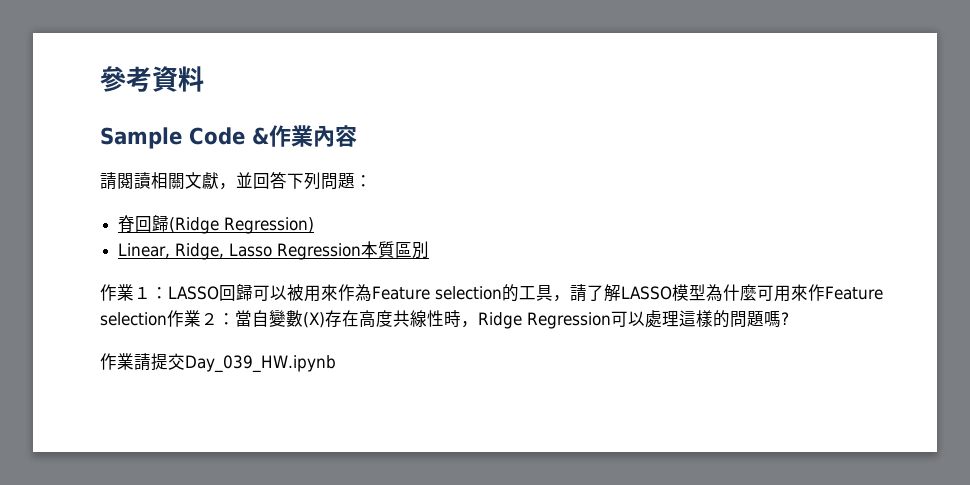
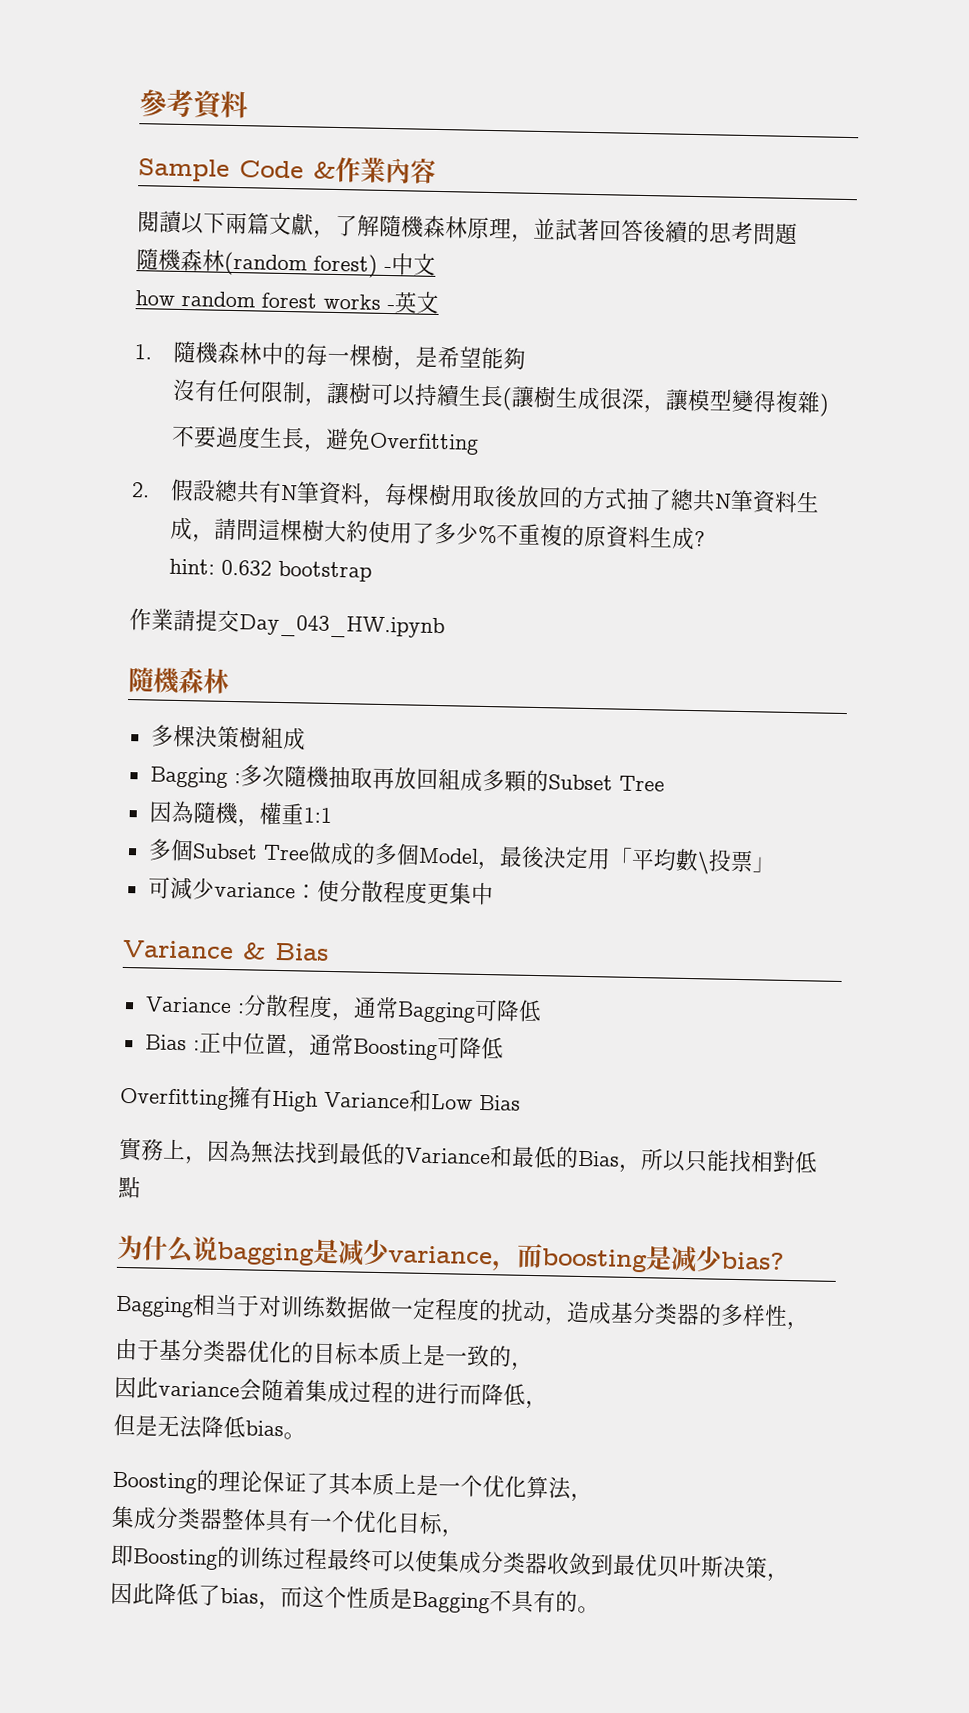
- 請閱讀相關文獻，並回答下列問題：
- 脊回歸(Ridge Regression)
- Linear, Ridge, Lasso Regression本質區別
- 作業１：LASSO回歸可以被用來作為Feature selection的工具，請了解LASSO模型為什麼可用來作Feature selection作業２：當自變數(X)存在高度共線性時，Ridge Regression可以處理這樣的問題嗎?
- 作業請提交Day_039_HW.ipynb
+ 閱讀以下兩篇文獻，了解隨機森林原理，並試著回答後續的思考問題
+ 隨機森林(random forest) -中文
+ how random forest works -英文
+ 1.隨機森林中的每一棵樹，是希望能夠
+ 沒有任何限制，讓樹可以持續生長(讓樹生成很深，讓模型變得複雜)
+ 不要過度生長，避免Overfitting
+ 2.假設總共有N筆資料，每棵樹用取後放回的方式抽了總共N筆資料生成，請問這棵樹大約使用了多少%不重複的原資料生成?
+ hint: 0.632 bootstrap
+ 作業請提交Day_043_HW.ipynb
+ 隨機森林
+ 多棵決策樹組成
+ Bagging :多次隨機抽取再放回組成多顆的Subset Tree
+ 因為隨機，權重1:1
+ 多個Subset Tree做成的多個Model，最後決定用「平均數\投票」
+ 可減少variance：使分散程度更集中
+ Variance & Bias
+ Variance :分散程度，通常Bagging可降低
+ Bias :正中位置，通常Boosting可降低
+ Overfitting擁有High Variance和Low Bias
+ 實務上，因為無法找到最低的Variance和最低的Bias，所以只能找相對低點
+ 为什么说bagging是减少variance，而boosting是减少bias?
+ Bagging相当于对训练数据做一定程度的扰动，造成基分类器的多样性，
+ 由于基分类器优化的目标本质上是一致的，
+ 因此variance会随着集成过程的进行而降低，
+ 但是无法降低bias。
+ Boosting的理论保证了其本质上是一个优化算法，
+ 集成分类器整体具有一个优化目标，
+ 即Boosting的训练过程最终可以使集成分类器收敛到最优贝叶斯决策，
+ 因此降低了bias，而这个性质是Bagging不具有的。

